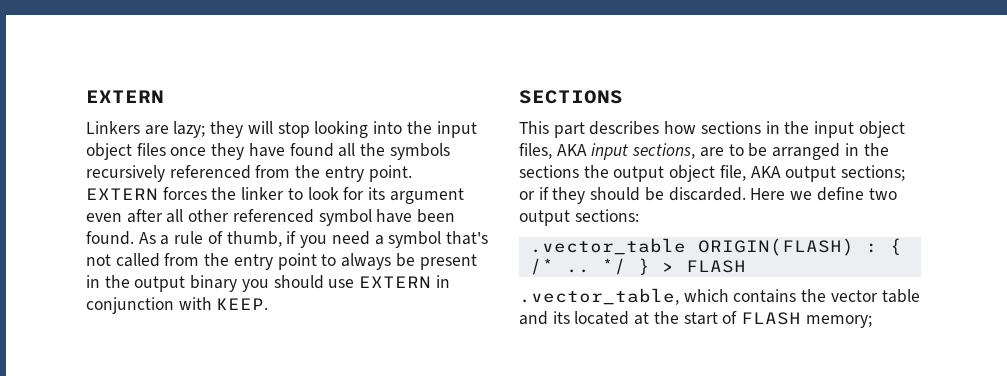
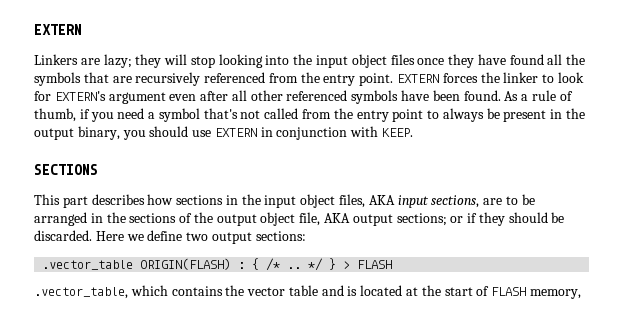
- Linkers are lazy; they will stop looking into the input object files once they have found all the symbols recursively referenced from the entry point.
+ Linkers are lazy; they will stop looking into the input object files once they have found all the symbols that are recursively referenced from the entry point.
- EXTERN forces the linker to look for its argument even after all other referenced symbol have been found.
+ EXTERN forces the linker to look for EXTERN's argument even after all other referenced symbols have been found.
- As a rule of thumb, if you need a symbol that's not called from the entry point to always be present in the output binary you should use EXTERN in conjunction with KEEP.
+ As a rule of thumb, if you need a symbol that's not called from the entry point to always be present in the output binary, you should use EXTERN in conjunction with KEEP.
- This part describes how sections in the input object files, AKA input sections, are to be arranged in the sections the output object file, AKA output sections; or if they should be discarded.
+ This part describes how sections in the input object files, AKA input sections, are to be arranged in the sections of the output object file, AKA output sections; or if they should be discarded.
- .vector_table, which contains the vector table and its located at the start of FLASH memory;
+ .vector_table, which contains the vector table and is located at the start of FLASH memory,

